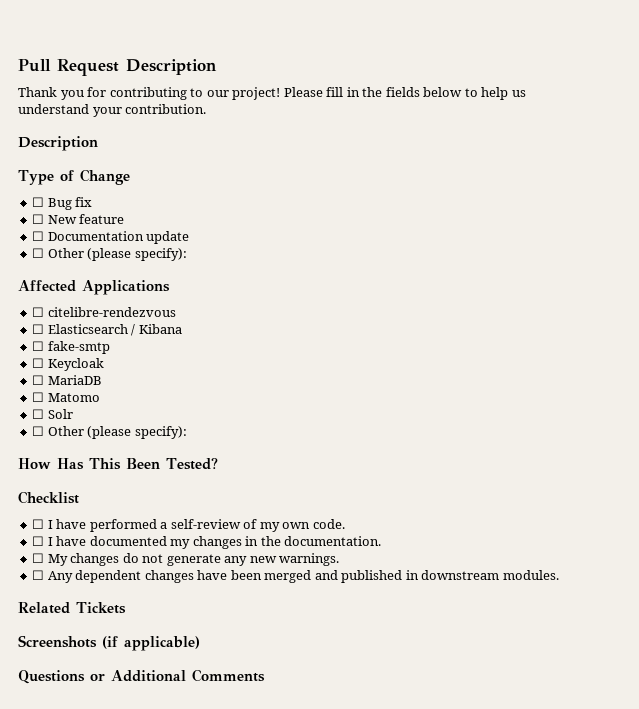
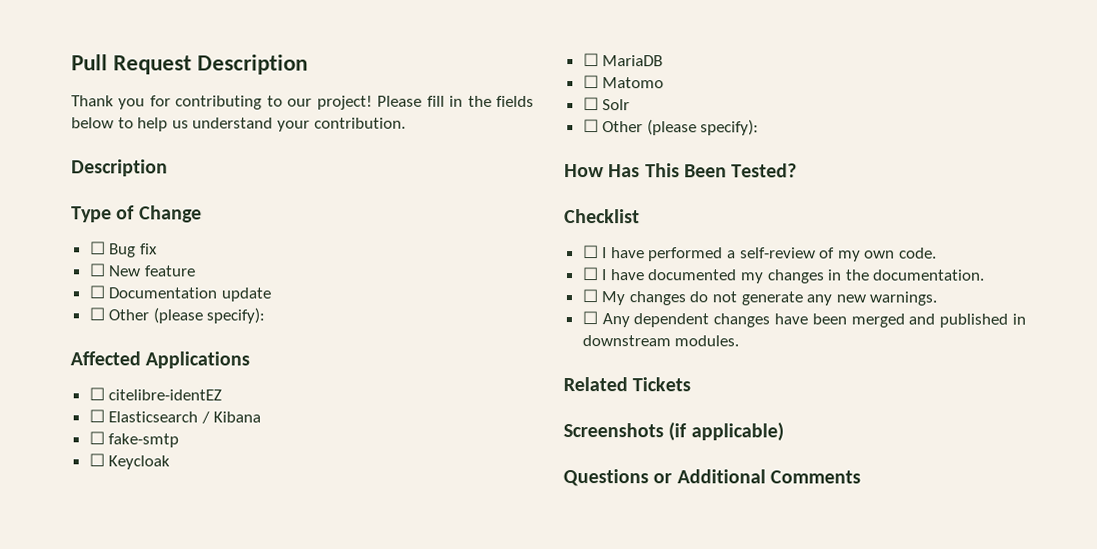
- ☐ citelibre-rendezvous
+ ☐ citelibre-identEZ

